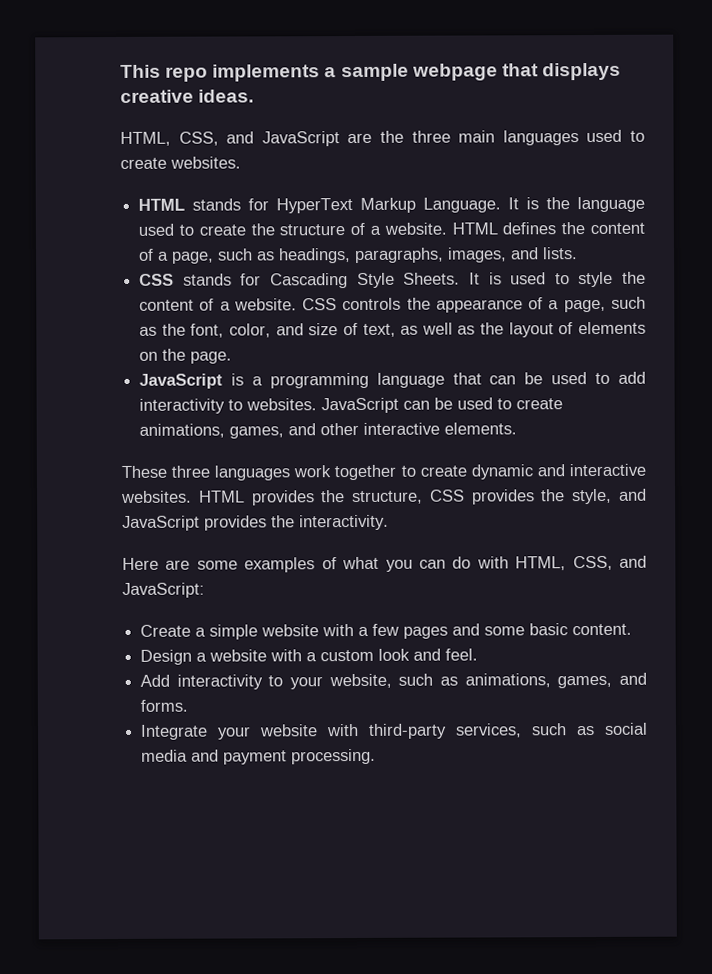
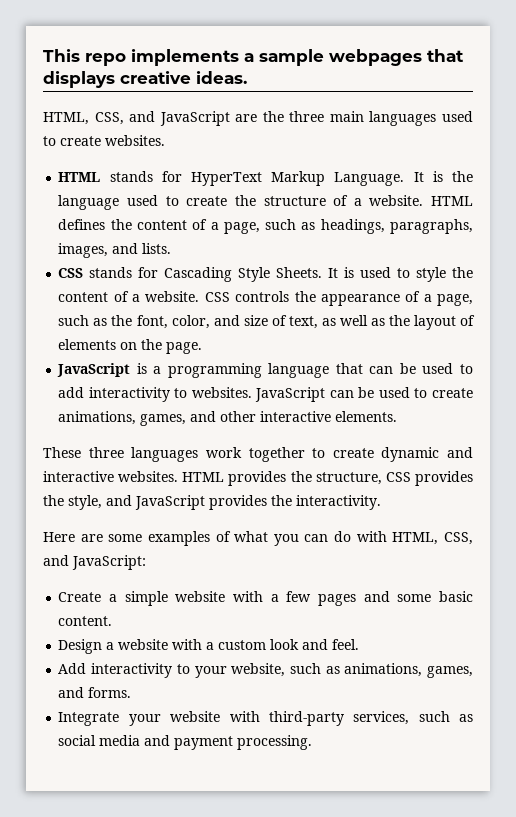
- This repo implements a sample webpage that displays creative ideas.
+ This repo implements a sample webpages that displays creative ideas.

